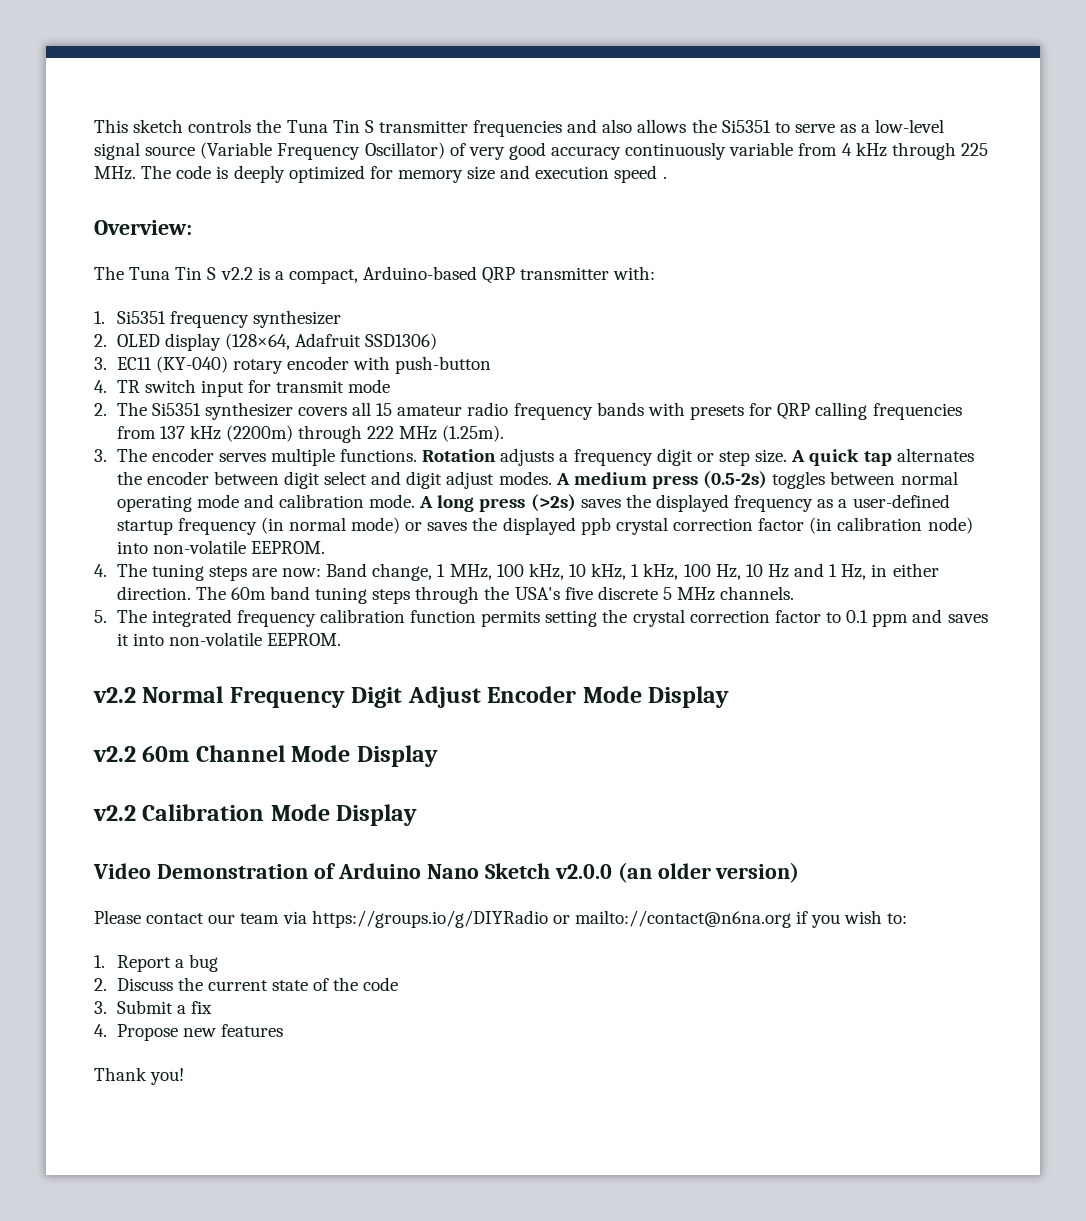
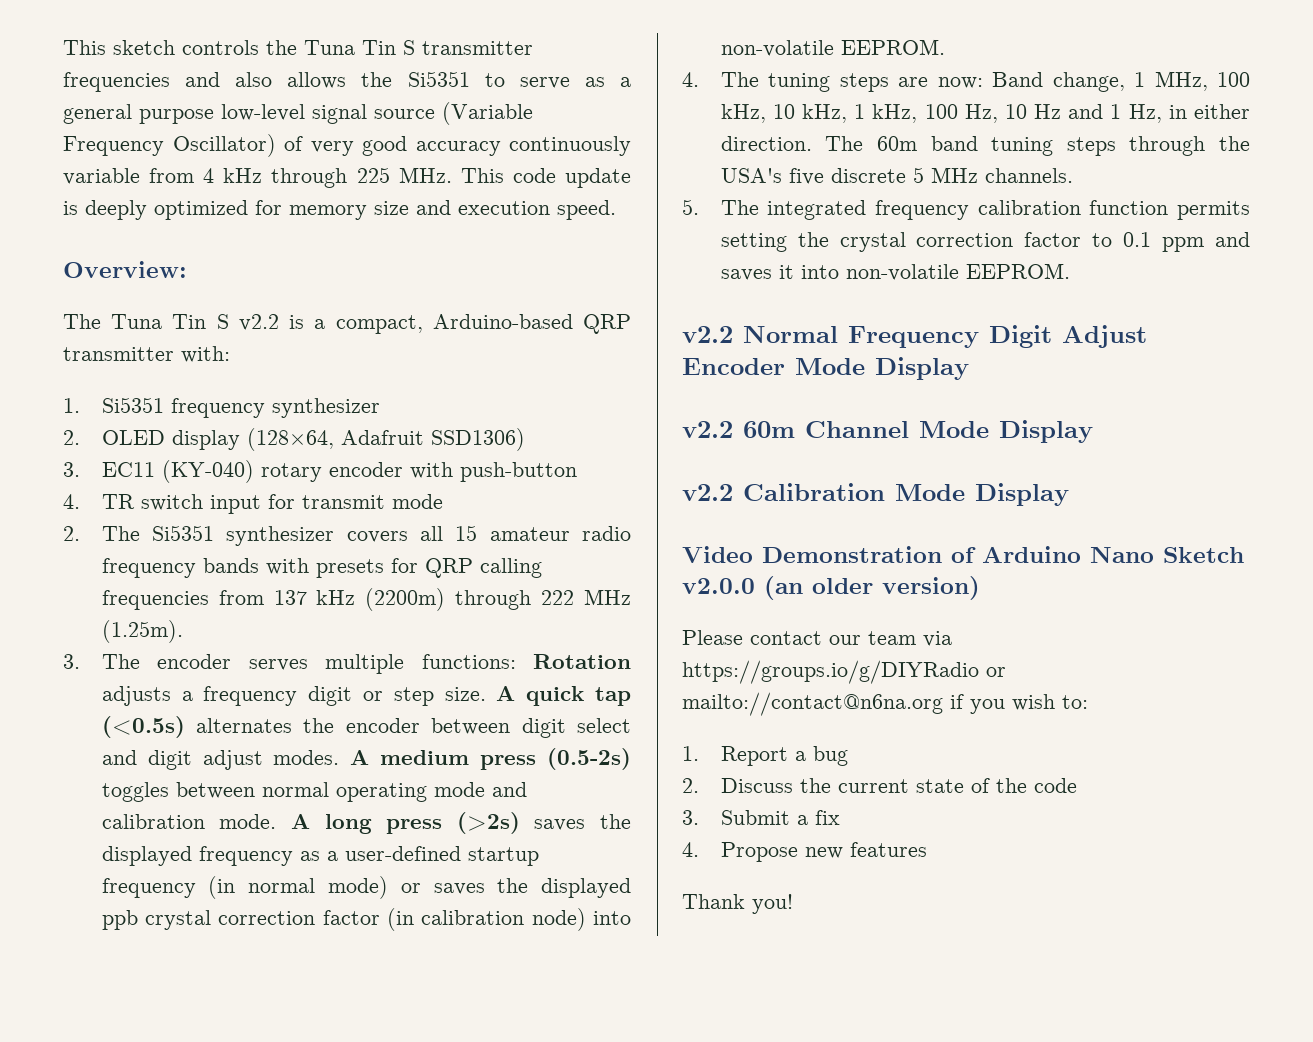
- This sketch controls the Tuna Tin S transmitter frequencies and also allows the Si5351 to serve as a low-level signal source (Variable Frequency Oscillator) of very good accuracy continuously variable from 4 kHz through 225 MHz. The code is deeply optimized for memory size and execution speed .
+ This sketch controls the Tuna Tin S transmitter frequencies and also allows the Si5351 to serve as a general purpose low-level signal source (Variable Frequency Oscillator) of very good accuracy continuously variable from 4 kHz through 225 MHz. This code update is deeply optimized for memory size and execution speed.
- 3. The encoder serves multiple functions. Rotation adjusts a frequency digit or step size.
+ 3. The encoder serves multiple functions: Rotation adjusts a frequency digit or step size.
- A quick tap alternates the encoder between digit select and digit adjust modes.
+ A quick tap (<0.5s) alternates the encoder between digit select and digit adjust modes.

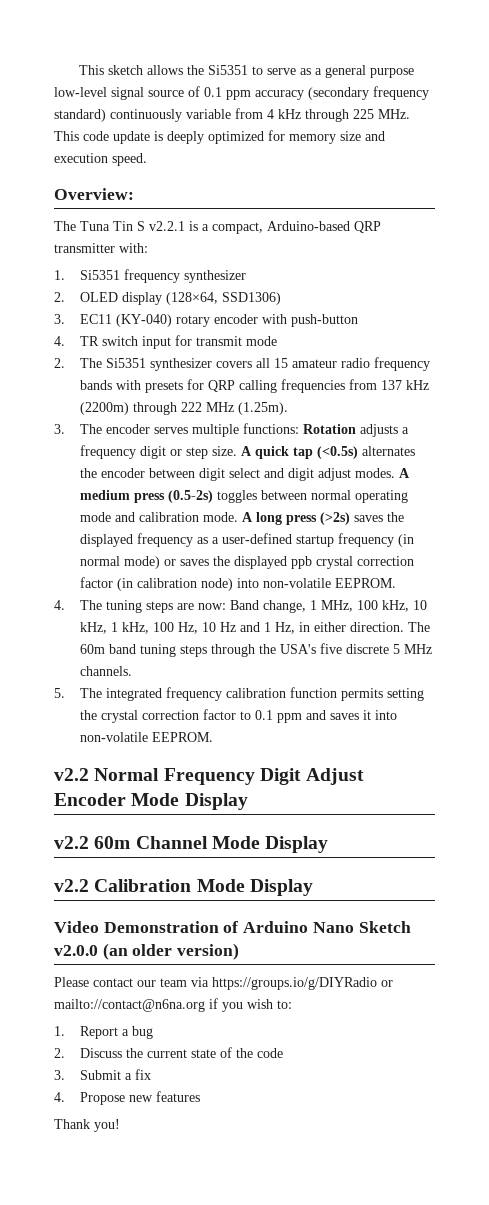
- This sketch controls the Tuna Tin S transmitter frequencies and also allows the Si5351 to serve as a general purpose low-level signal source (Variable Frequency Oscillator) of very good accuracy continuously variable from 4 kHz through 225 MHz. This code update is deeply optimized for memory size and execution speed.
+ This sketch allows the Si5351 to serve as a general purpose low-level signal source of 0.1 ppm accuracy (secondary frequency standard) continuously variable from 4 kHz through 225 MHz. This code update is deeply optimized for memory size and execution speed.
- The Tuna Tin S v2.2 is a compact, Arduino-based QRP transmitter with:
+ The Tuna Tin S v2.2.1 is a compact, Arduino-based QRP transmitter with:
- 2. OLED display (128×64, Adafruit SSD1306)
+ 2. OLED display (128×64, SSD1306)

